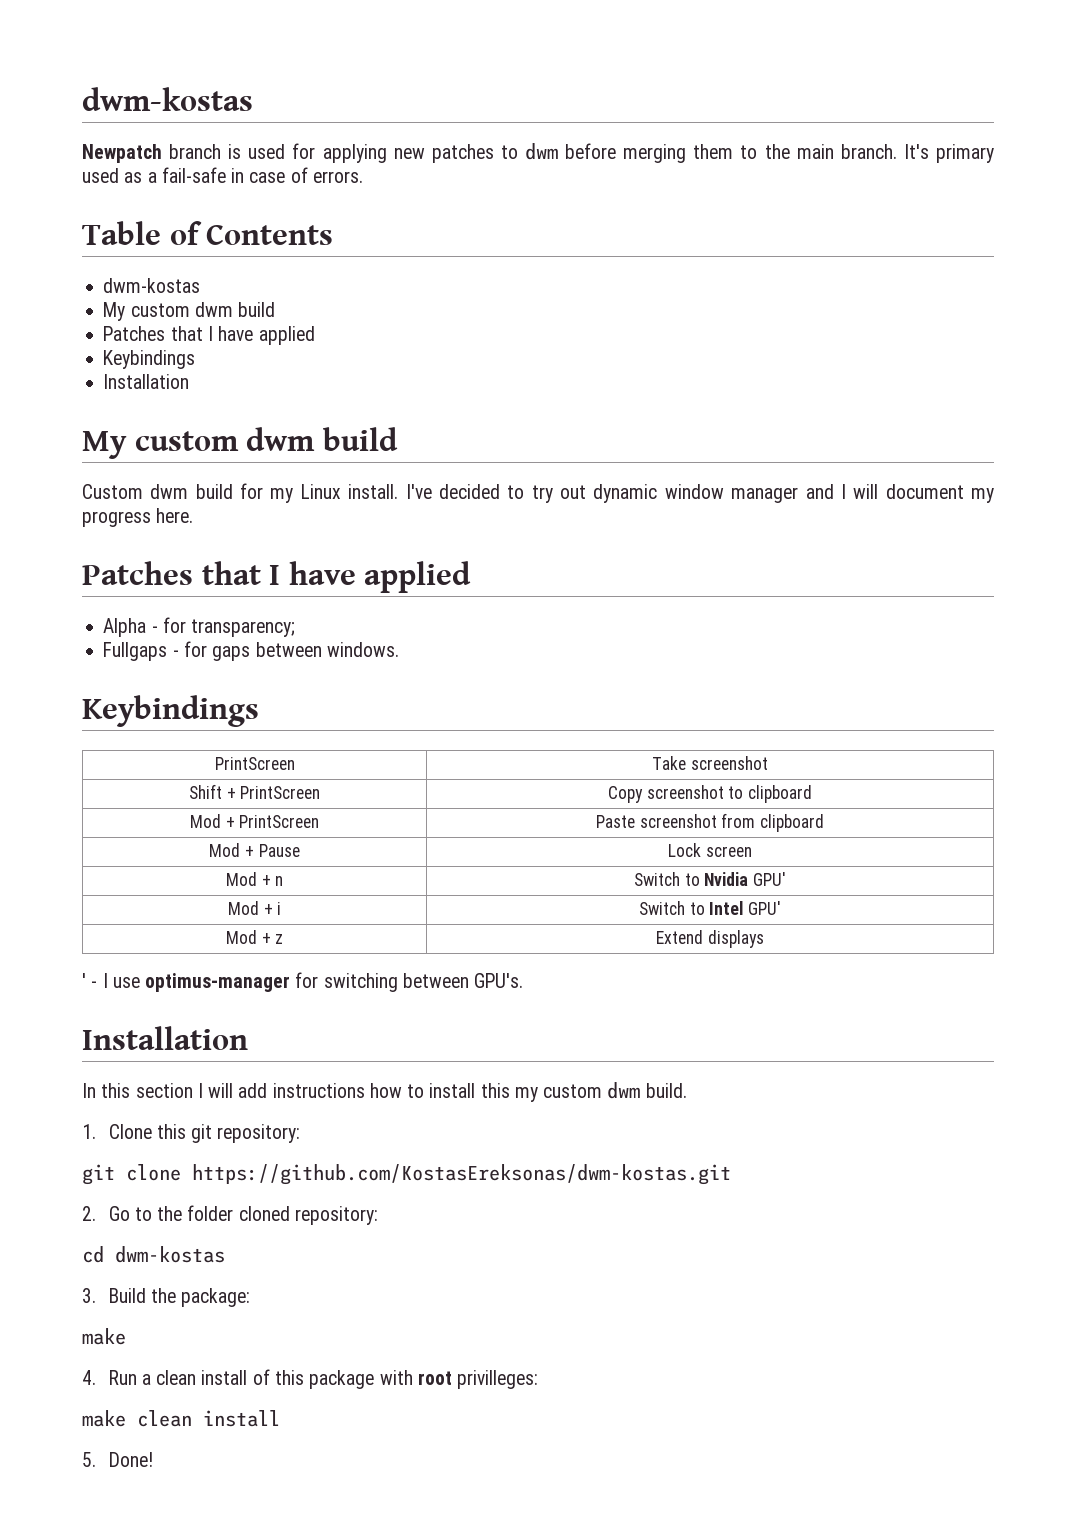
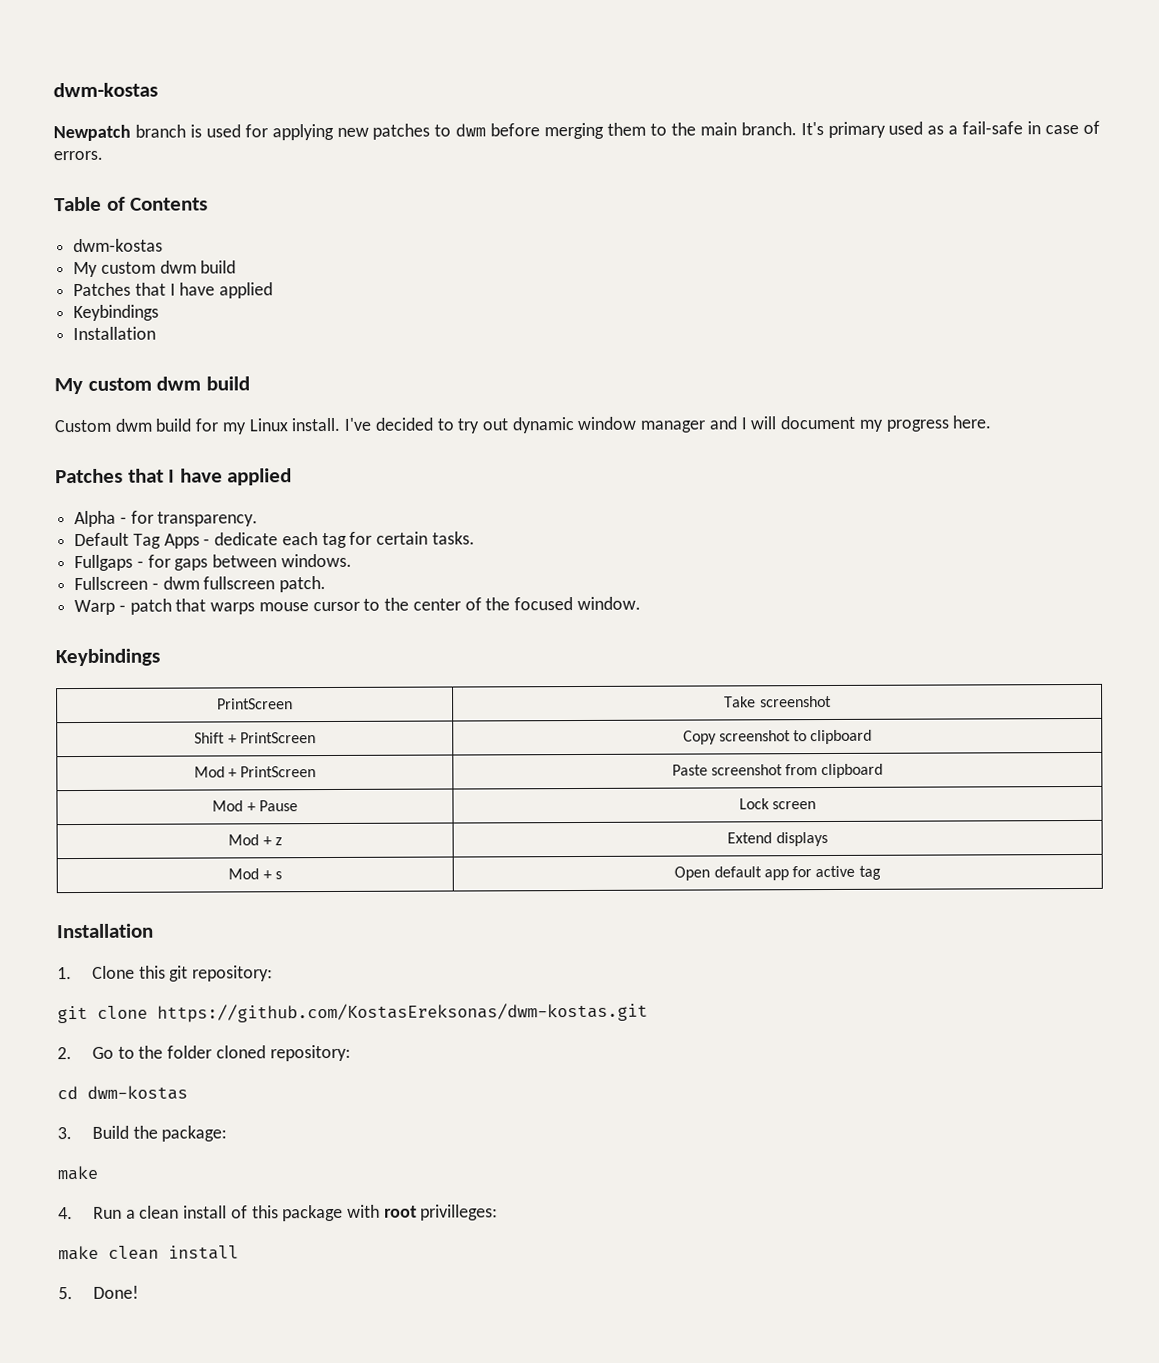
- Alpha - for transparency;
+ Alpha - for transparency.
+ Default Tag Apps - dedicate each tag for certain tasks.
+ Fullscreen - dwm fullscreen patch.
+ Warp - patch that warps mouse cursor to the center of the focused window.
- Mod + n | Switch to Nvidia GPU'
- Mod + i | Switch to Intel GPU'
- ' - I use optimus-manager for switching between GPU's.
+ Mod + s | Open default app for active tag
  Installation
- In this section I will add instructions how to install this my custom dwm build.

